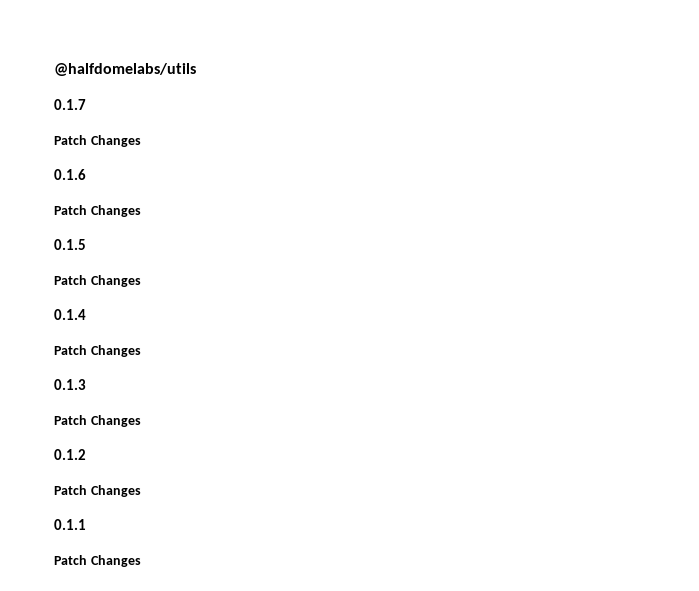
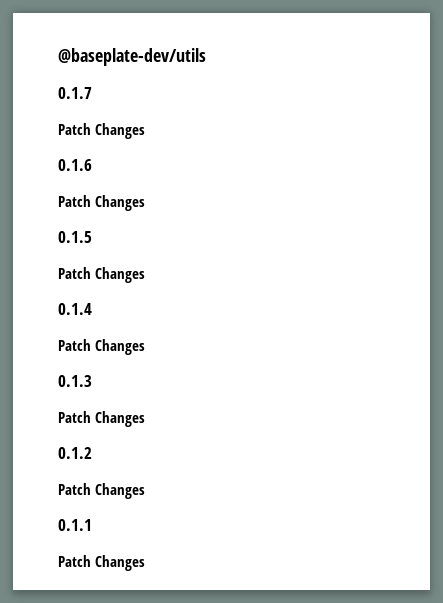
- @halfdomelabs/utils
+ @baseplate-dev/utils

